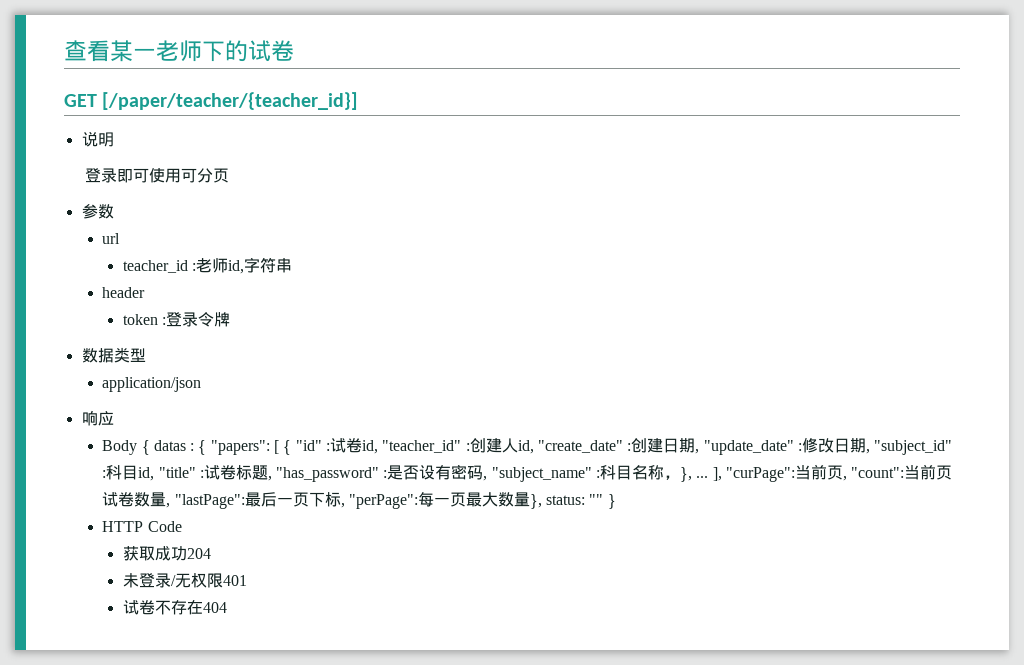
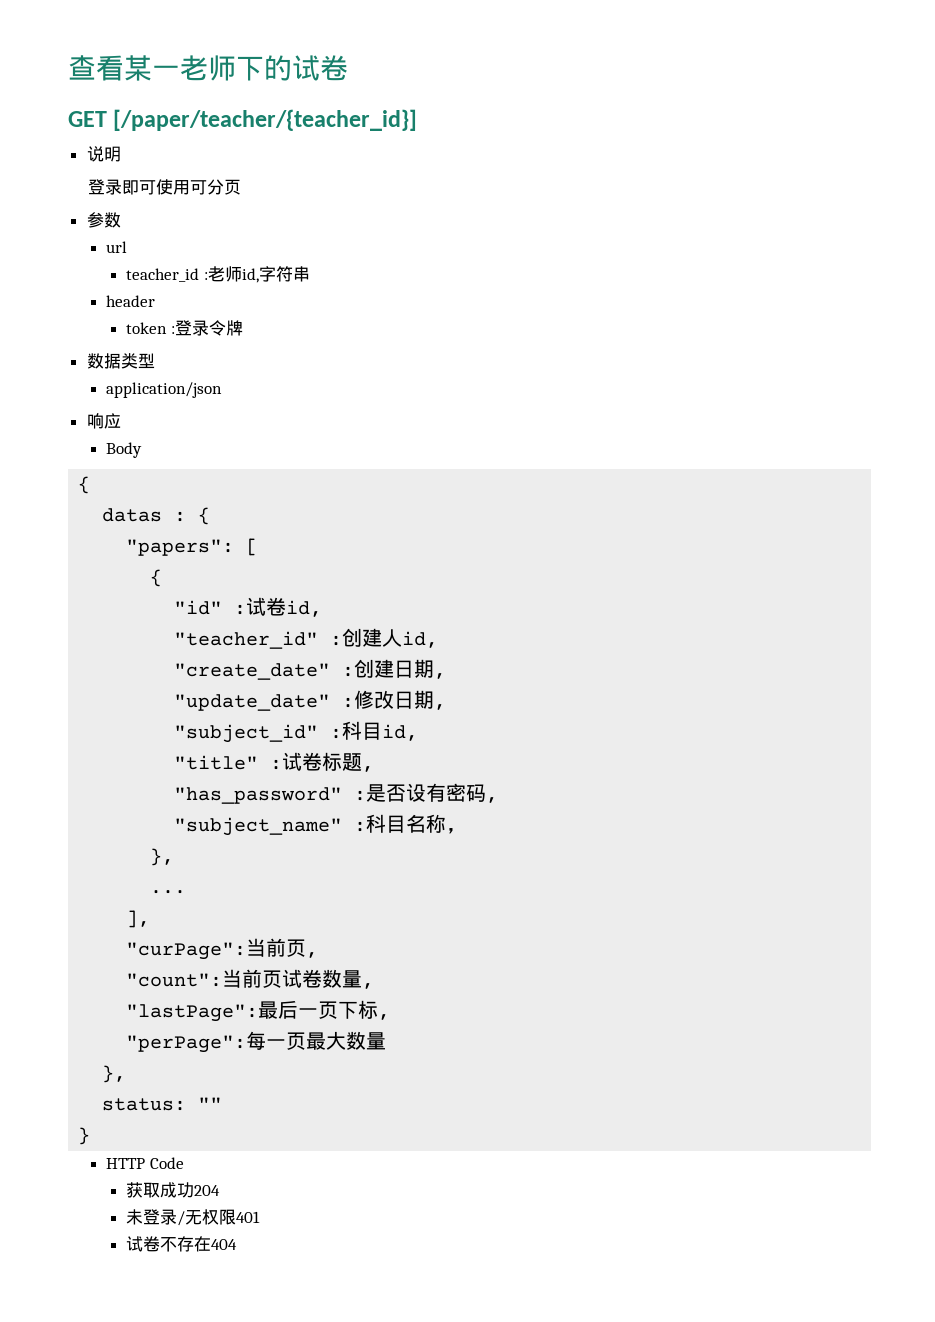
- Body { datas : { "papers":
+ Body
+ {
+ datas : {
+ "papers":
- [ { "id" :
+ [
+ {
+ "id" :
- 试卷id, "teacher_id" :
+ 试卷id,
+ "teacher_id" :
- 创建人id, "create_date" :
+ 创建人id,
+ "create_date" :
- 创建日期, "update_date" :
+ 创建日期,
+ "update_date" :
- 修改日期, "subject_id" :
+ 修改日期,
+ "subject_id" :
- 科目id, "title" :
+ 科目id,
+ "title" :
- 试卷标题, "has_password" :
+ 试卷标题,
+ "has_password" :
- 是否设有密码, "subject_name" :
+ 是否设有密码,
+ "subject_name" :
- 科目名称，}, ... ], "curPage":
+ 科目名称，
+ },
+ ...
+ ],
+ "curPage":
- 当前页, "count":
+ 当前页,
+ "count":
- 当前页试卷数量, "lastPage":
+ 当前页试卷数量,
+ "lastPage":
- 最后一页下标, "perPage":
+ 最后一页下标,
+ "perPage":
- 每一页最大数量}, status:
+ 每一页最大数量
+ },
+ status:
- "" }
+ ""
+ }

